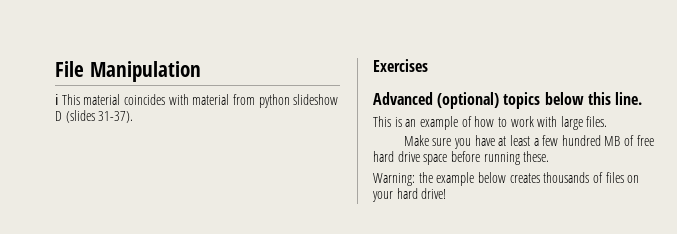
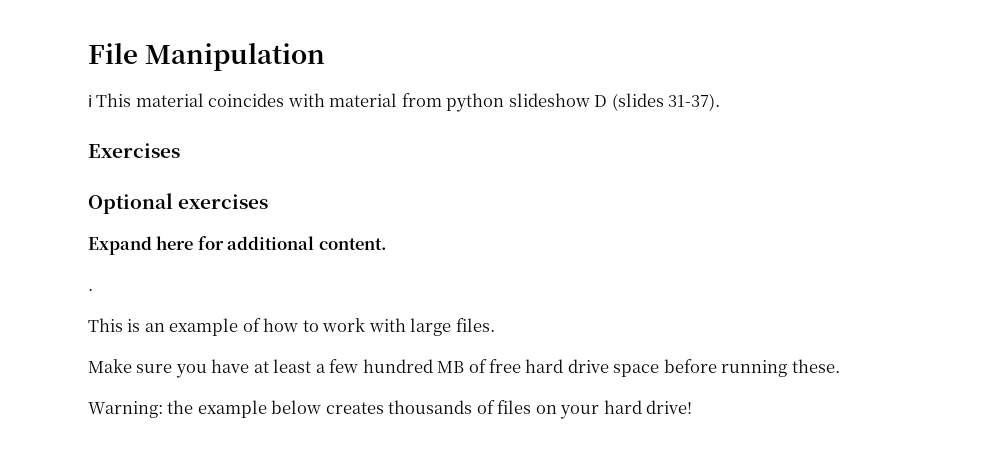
- Advanced (optional) topics below this line.
+ Optional exercises
+ Expand here for additional content.
+ .

